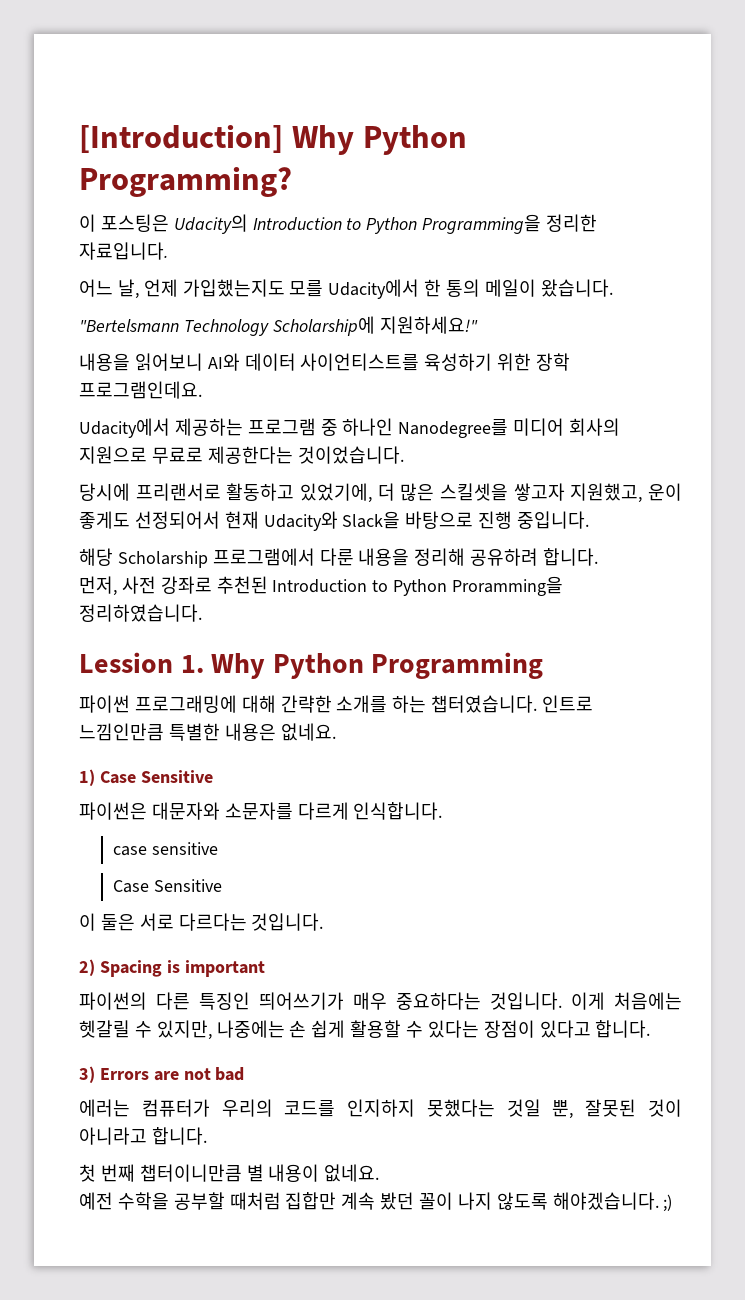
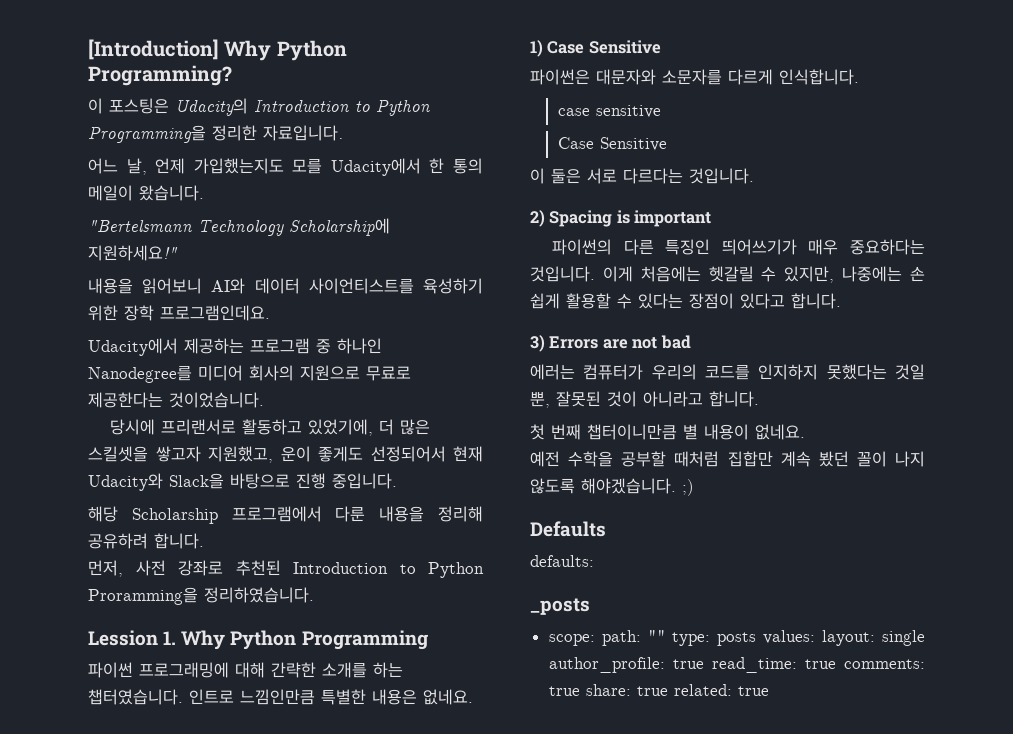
+ Defaults
+ defaults:
+ _posts
+ scope: path: "" type: posts values: layout: single author_profile: true read_time: true comments: true share: true related: true

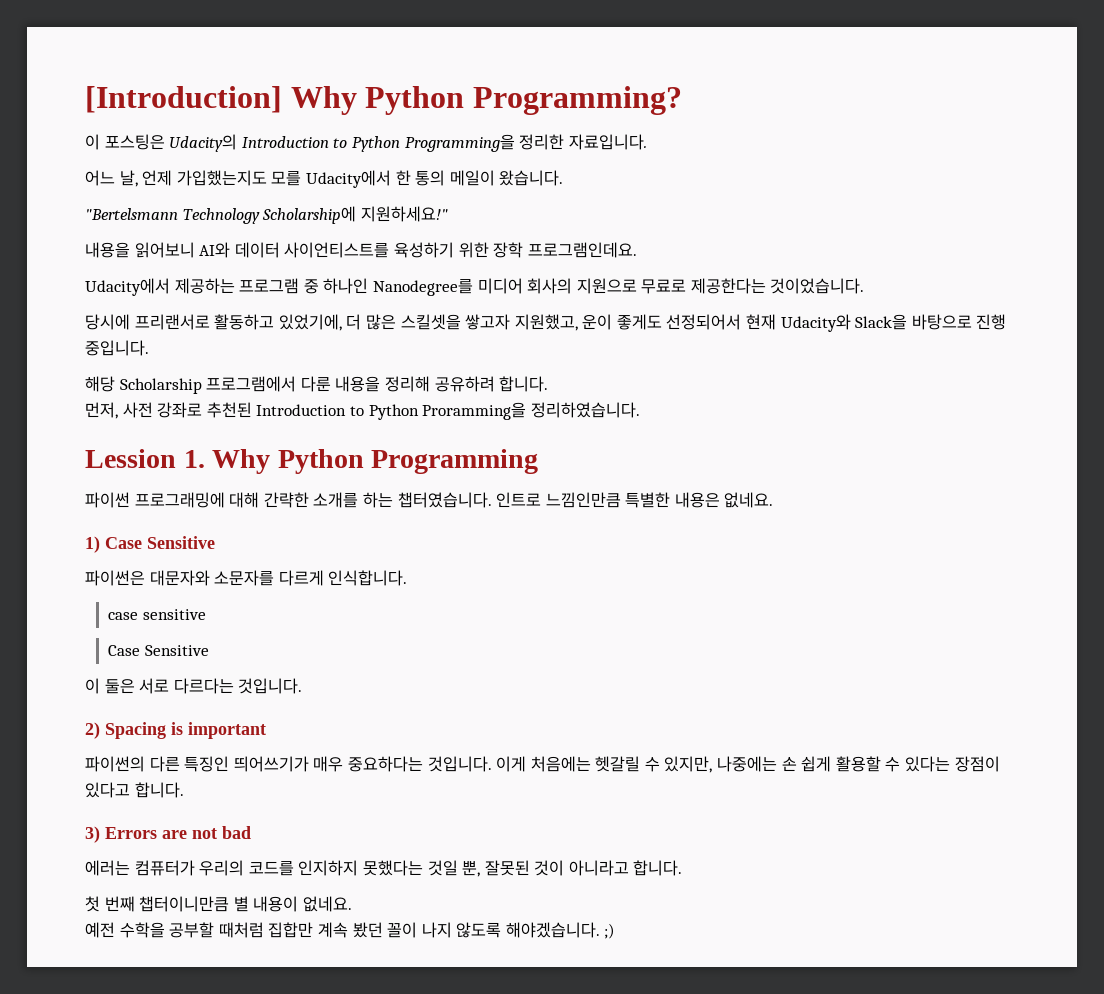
- Defaults
- defaults:
- _posts
- scope: path: "" type: posts values: layout: single author_profile: true read_time: true comments: true share: true related: true

